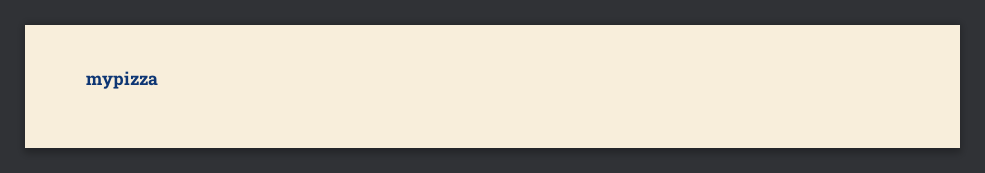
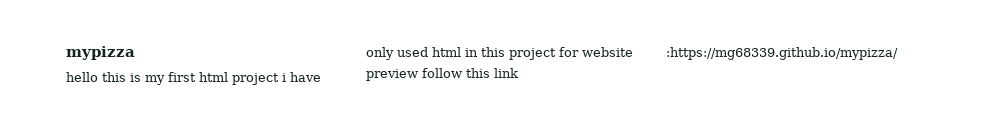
+ hello this is my first html project i have only used html in this project for website preview follow this link :https://mg68339.github.io/mypizza/

